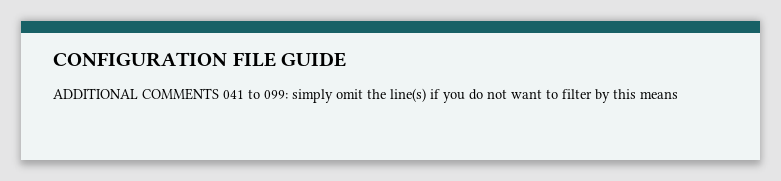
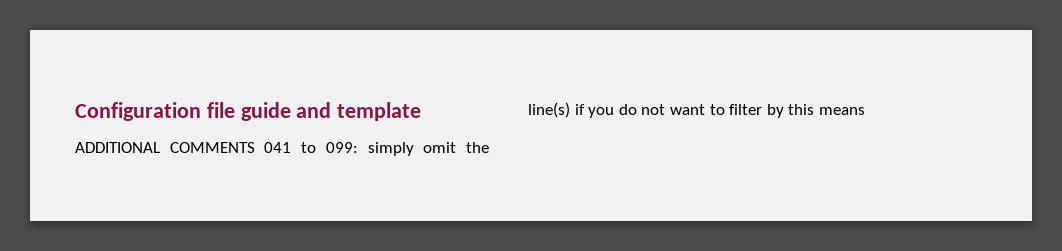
- CONFIGURATION FILE GUIDE
+ Configuration file guide and template

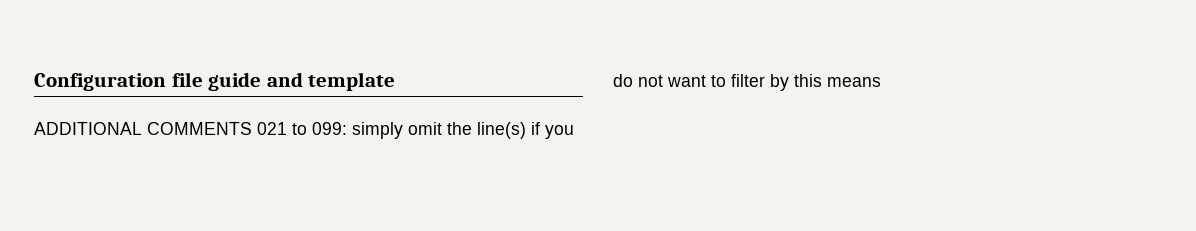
- ADDITIONAL COMMENTS 041 to 099: simply omit the line(s) if you do not want to filter by this means
+ ADDITIONAL COMMENTS 021 to 099: simply omit the line(s) if you do not want to filter by this means

